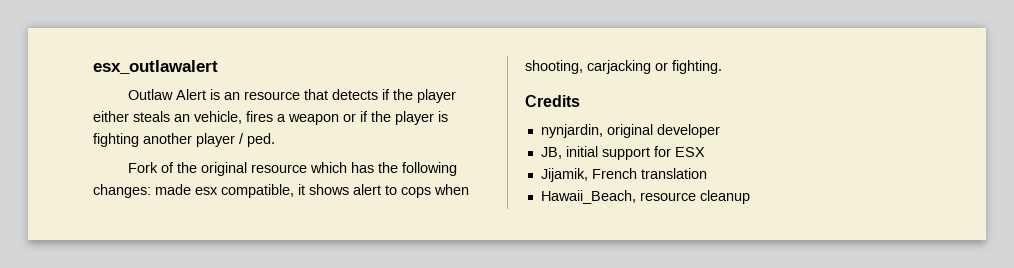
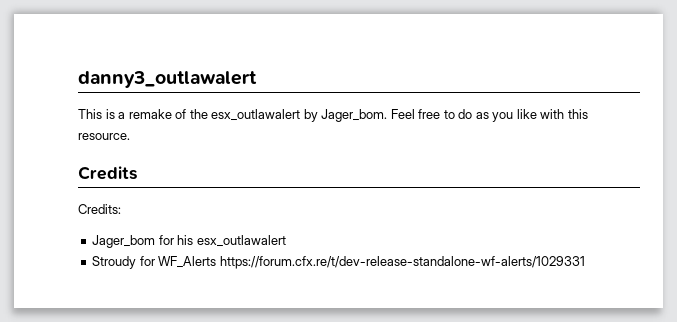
- esx_outlawalert
- Outlaw Alert is an resource that detects if the player either steals an vehicle, fires a weapon or if the player is fighting another player / ped.
- Fork of the original resource which has the following changes: made esx compatible, it shows alert to cops when shooting, carjacking or fighting.
+ danny3_outlawalert
+ This is a remake of the esx_outlawalert by Jager_bom. Feel free to do as you like with this resource.
  Credits
- nynjardin, original developer
- JB, initial support for ESX
- Jijamik, French translation
- Hawaii_Beach, resource cleanup
+ Credits:
+ Jager_bom for his esx_outlawalert
+ Stroudy for WF_Alerts https://forum.cfx.re/t/dev-release-standalone-wf-alerts/1029331

